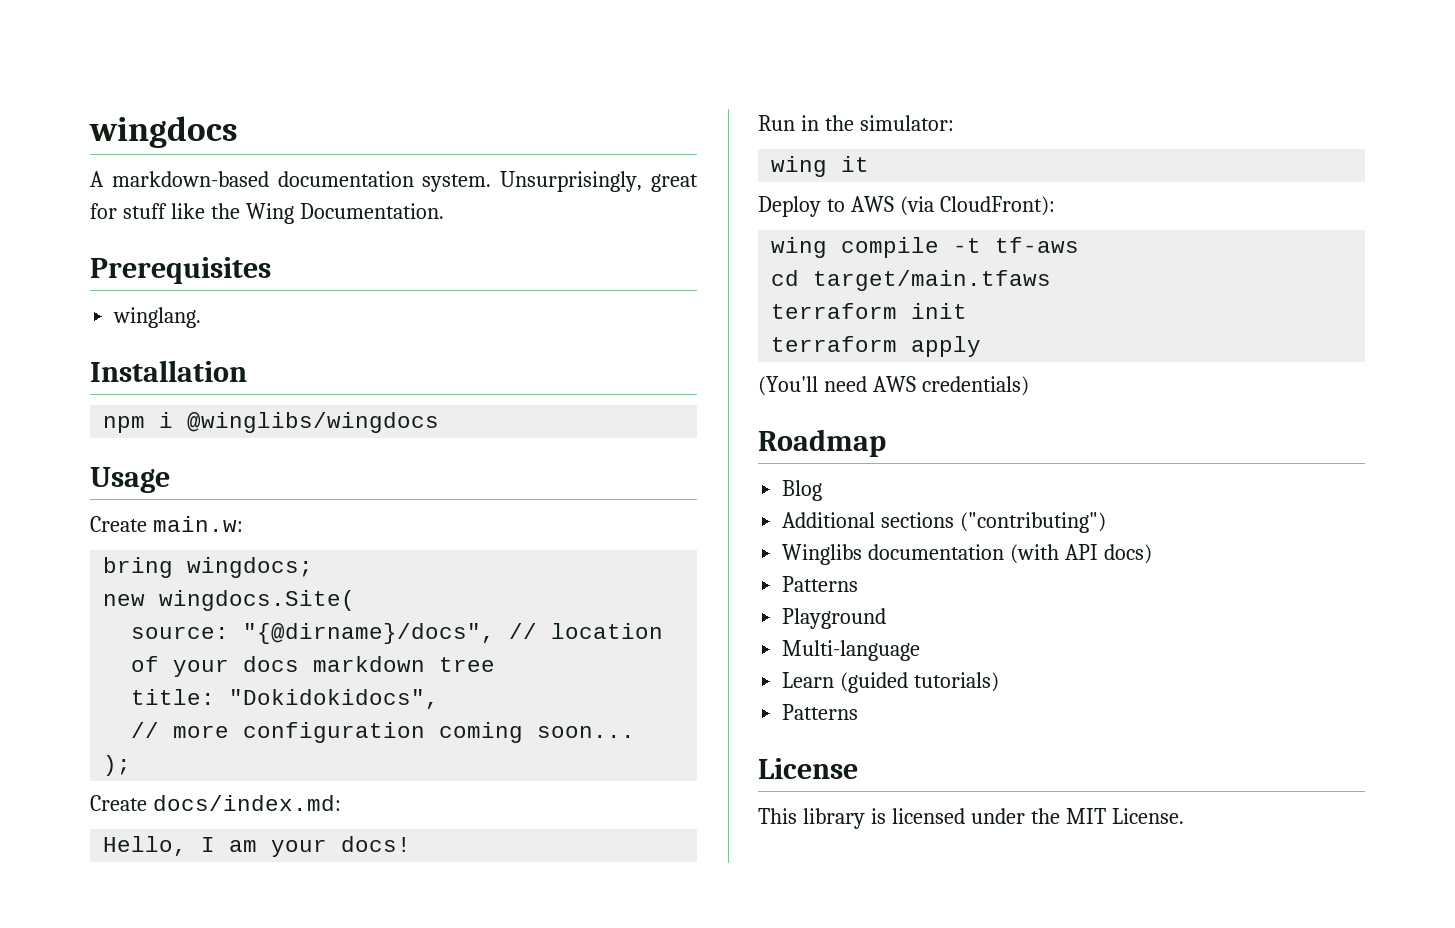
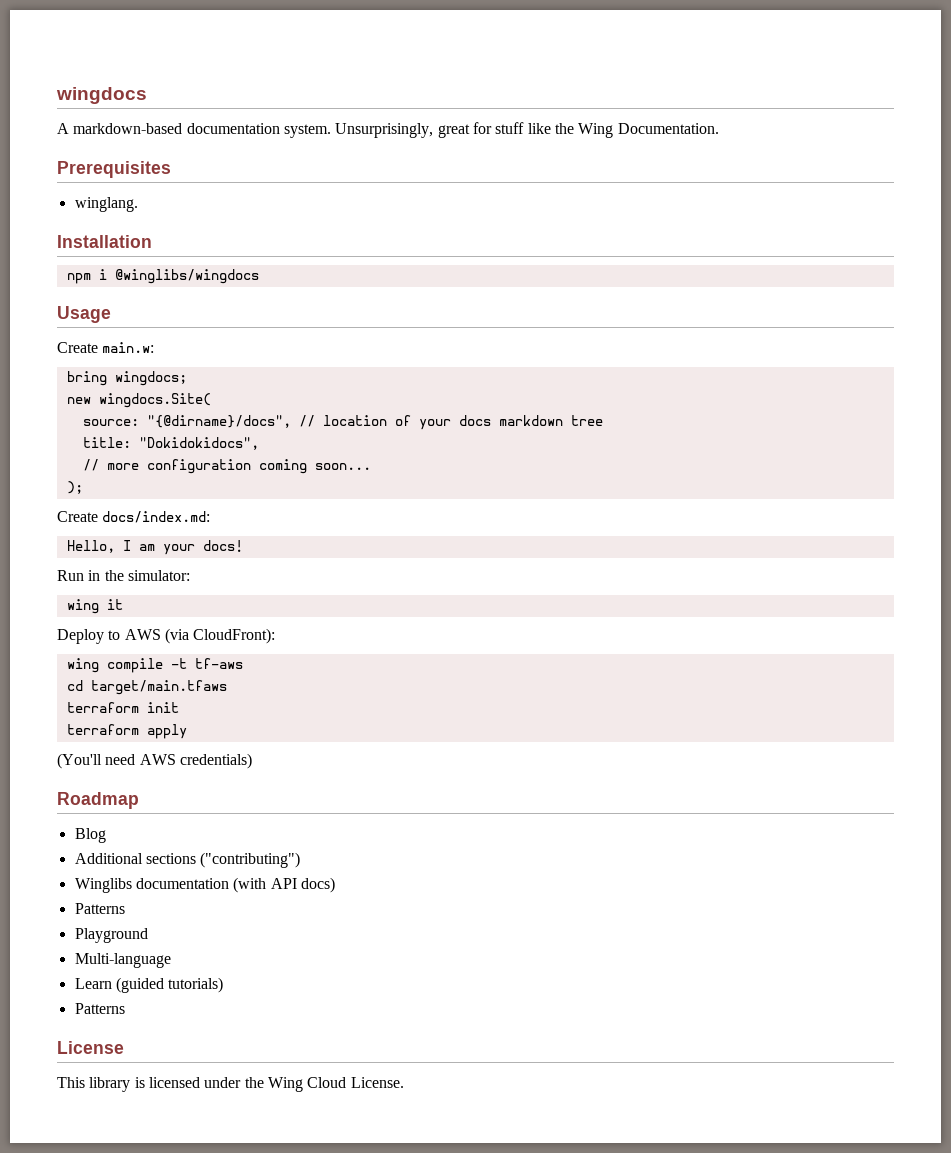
- This library is licensed under the MIT License.
+ This library is licensed under the Wing Cloud License.

